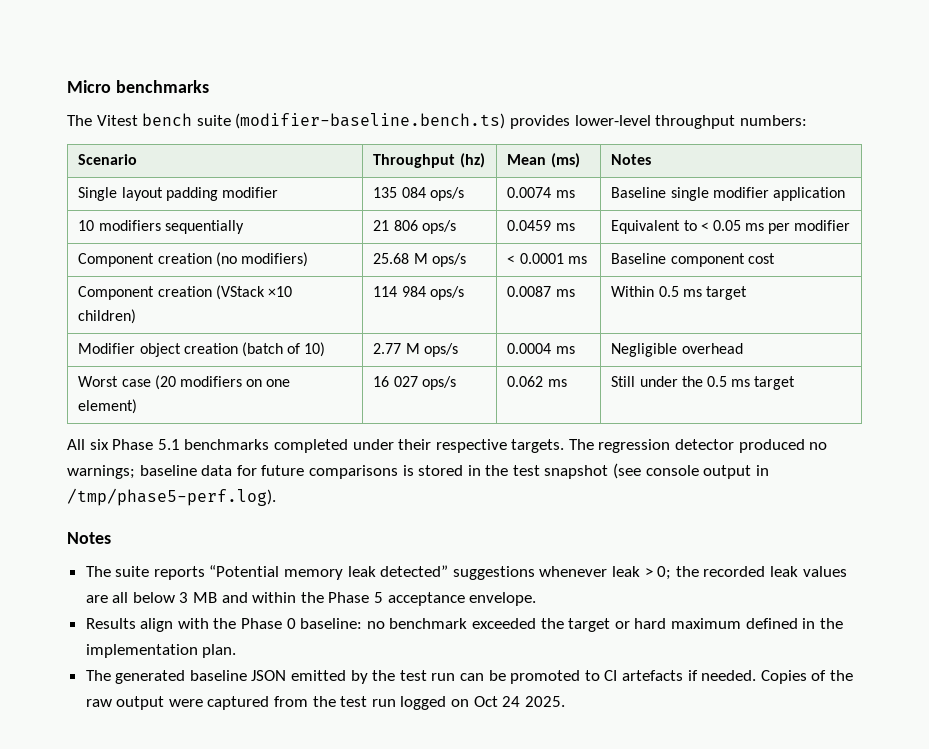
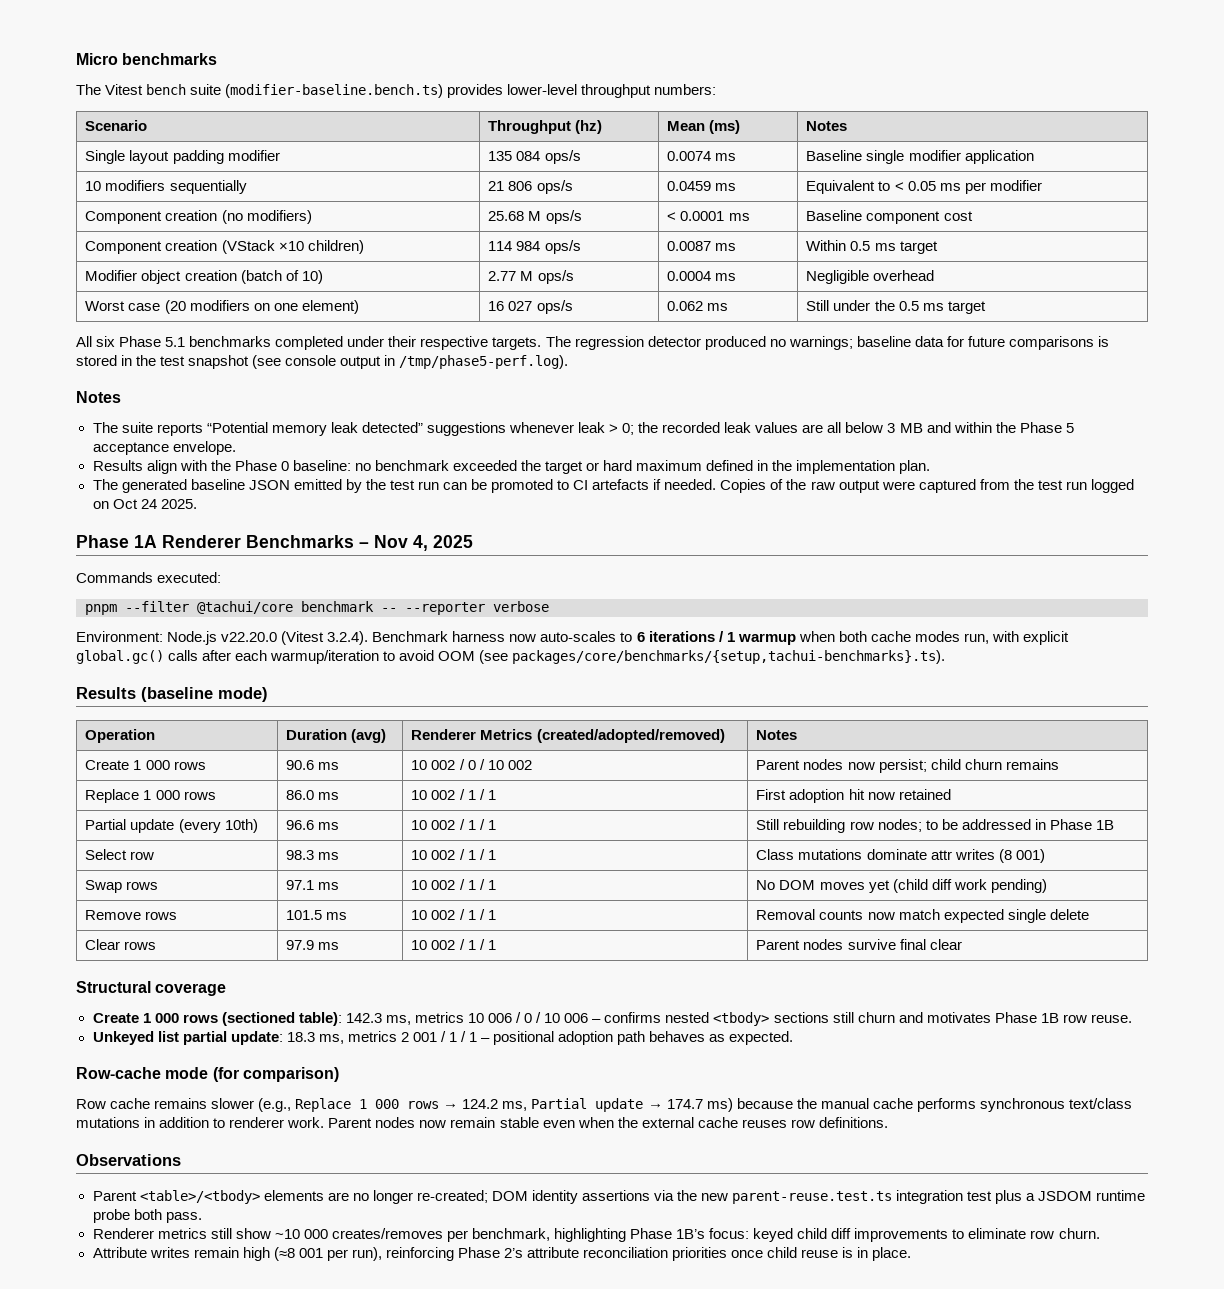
+ Phase 1A Renderer Benchmarks – Nov 4, 2025
+ Commands executed:
+ pnpm --filter @tachui/core benchmark -- --reporter verbose
+ Environment: Node.js v22.20.0 (Vitest 3.2.4). Benchmark harness now auto-scales to 6 iterations / 1 warmup when both cache modes run, with explicit global.gc() calls after each warmup/iteration to avoid OOM (see packages/core/benchmarks/{setup,tachui-benchmarks}.ts).
+ Results (baseline mode)
+ Operation | Duration (avg) | Renderer Metrics (created/adopted/removed) | Notes
+ Create 1 000 rows | 90.6 ms | 10 002 / 0 / 10 002 | Parent nodes now persist; child churn remains
+ Replace 1 000 rows | 86.0 ms | 10 002 / 1 / 1 | First adoption hit now retained
+ Partial update (every 10th) | 96.6 ms | 10 002 / 1 / 1 | Still rebuilding row nodes; to be addressed in Phase 1B
+ Select row | 98.3 ms | 10 002 / 1 / 1 | Class mutations dominate attr writes (8 001)
+ Swap rows | 97.1 ms | 10 002 / 1 / 1 | No DOM moves yet (child diff work pending)
+ Remove rows | 101.5 ms | 10 002 / 1 / 1 | Removal counts now match expected single delete
+ Clear rows | 97.9 ms | 10 002 / 1 / 1 | Parent nodes survive final clear
+ Structural coverage
+ Create 1 000 rows (sectioned table): 142.3 ms, metrics 10 006 / 0 / 10 006 – confirms nested <tbody> sections still churn and motivates Phase 1B row reuse.
+ Unkeyed list partial update: 18.3 ms, metrics 2 001 / 1 / 1 – positional adoption path behaves as expected.
+ Row-cache mode (for comparison)
+ Row cache remains slower (e.g., Replace 1 000 rows → 124.2 ms, Partial update → 174.7 ms) because the manual cache performs synchronous text/class mutations in addition to renderer work. Parent nodes now remain stable even when the external cache reuses row definitions.
+ Observations
+ Parent <table>/<tbody> elements are no longer re-created; DOM identity assertions via the new parent-reuse.test.ts integration test plus a JSDOM runtime probe both pass.
+ Renderer metrics still show ~10 000 creates/removes per benchmark, highlighting Phase 1B’s focus: keyed child diff improvements to eliminate row churn.
+ Attribute writes remain high (≈8 001 per run), reinforcing Phase 2’s attribute reconciliation priorities once child reuse is in place.

